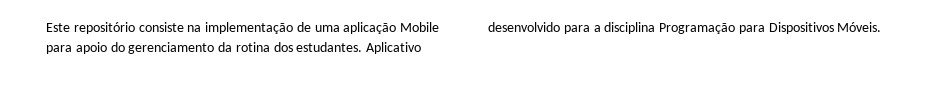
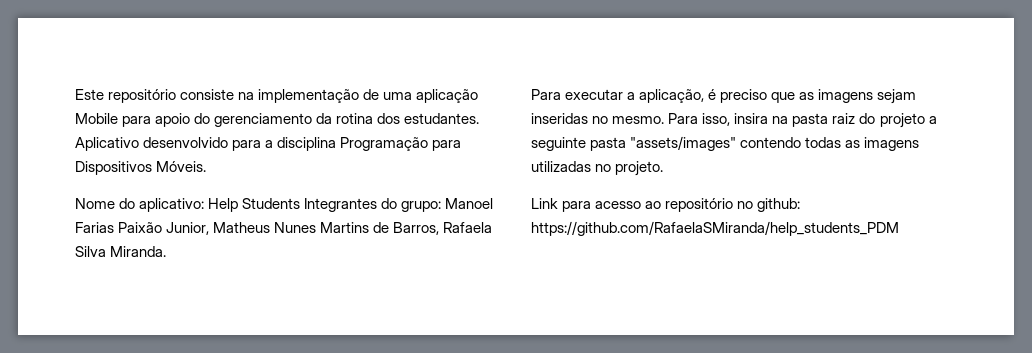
+ Nome do aplicativo: Help Students Integrantes do grupo: Manoel Farias Paixão Junior, Matheus Nunes Martins de Barros, Rafaela Silva Miranda.
+ Para executar a aplicação, é preciso que as imagens sejam inseridas no mesmo. Para isso, insira na pasta raiz do projeto a seguinte pasta "assets/images" contendo todas as imagens utilizadas no projeto.
+ Link para acesso ao repositório no github: https://github.com/RafaelaSMiranda/help_students_PDM

